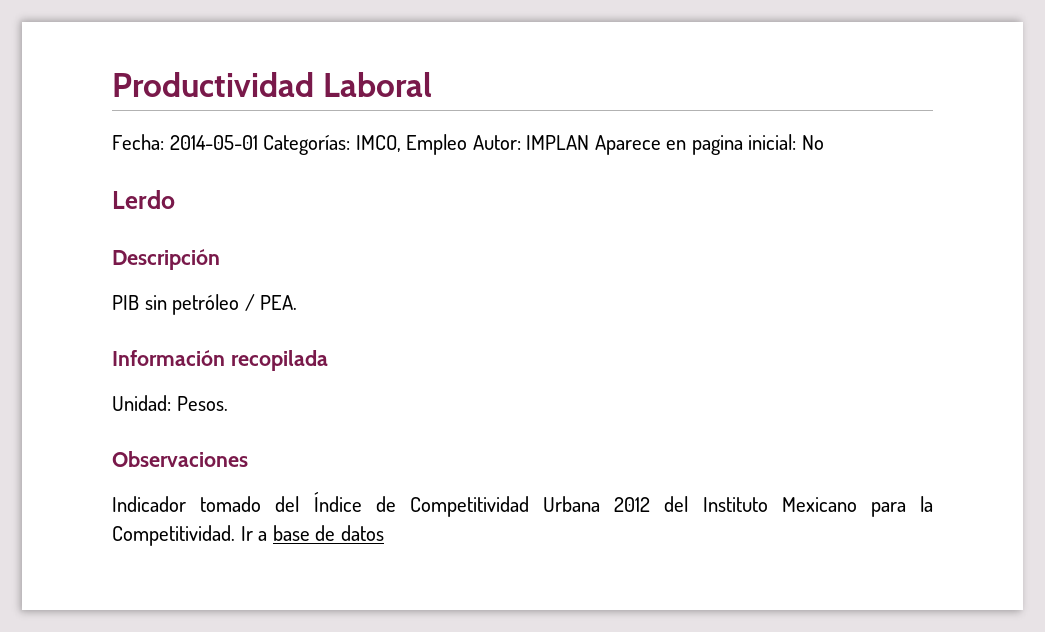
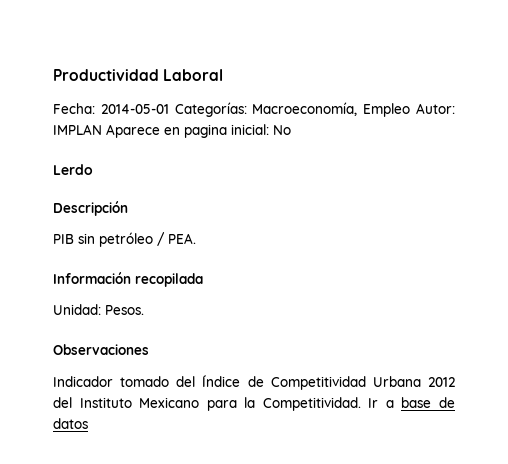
- Fecha: 2014-05-01 Categorías: IMCO, Empleo Autor: IMPLAN Aparece en pagina inicial: No
+ Fecha: 2014-05-01 Categorías: Macroeconomía, Empleo Autor: IMPLAN Aparece en pagina inicial: No

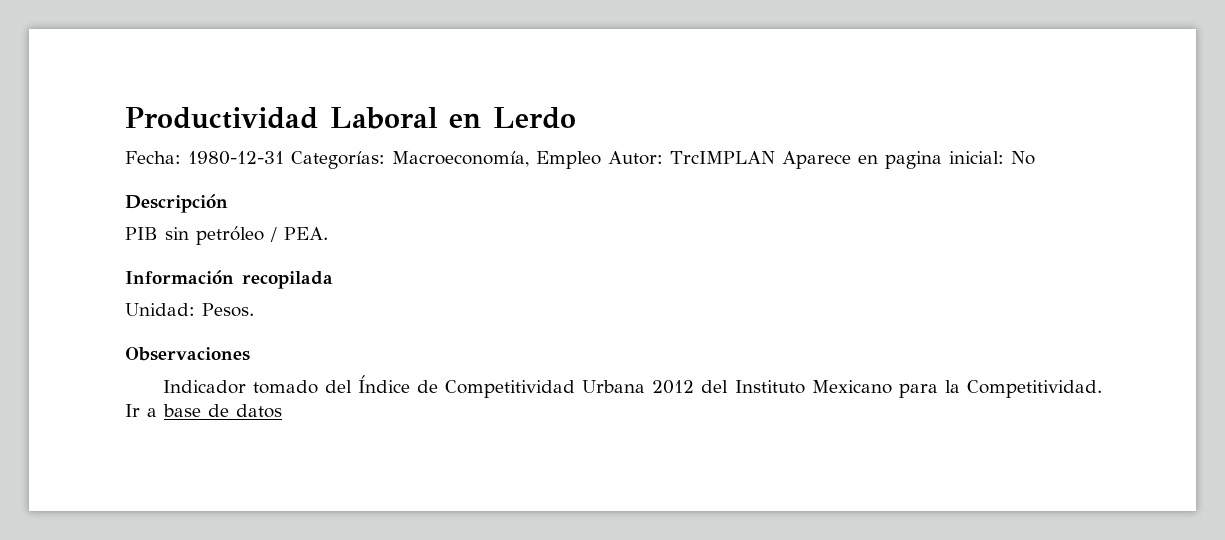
- Productividad Laboral
+ Productividad Laboral en Lerdo
- Fecha: 2014-05-01 Categorías: Macroeconomía, Empleo Autor: IMPLAN Aparece en pagina inicial: No
+ Fecha: 1980-12-31 Categorías: Macroeconomía, Empleo Autor: TrcIMPLAN Aparece en pagina inicial: No
- Lerdo

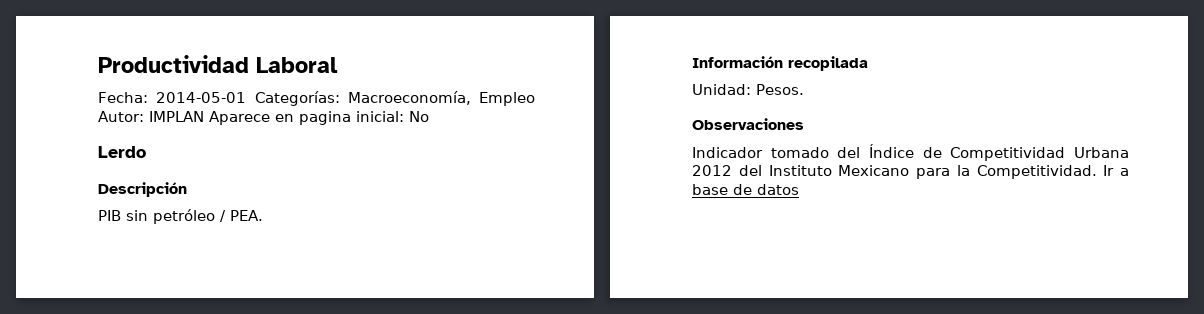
- Productividad Laboral en Lerdo
+ Productividad Laboral
- Fecha: 1980-12-31 Categorías: Macroeconomía, Empleo Autor: TrcIMPLAN Aparece en pagina inicial: No
+ Fecha: 2014-05-01 Categorías: Macroeconomía, Empleo Autor: IMPLAN Aparece en pagina inicial: No
+ Lerdo

